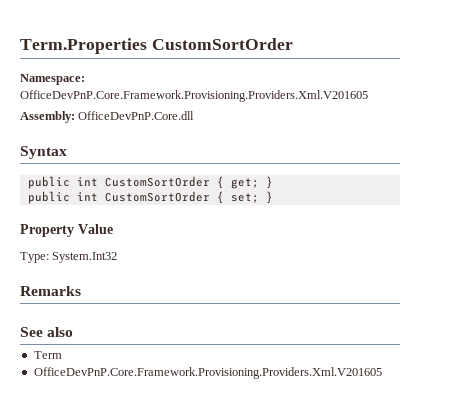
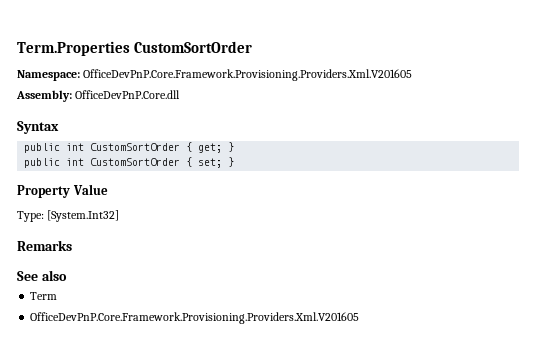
- Type: System.Int32
+ Type: [System.Int32]

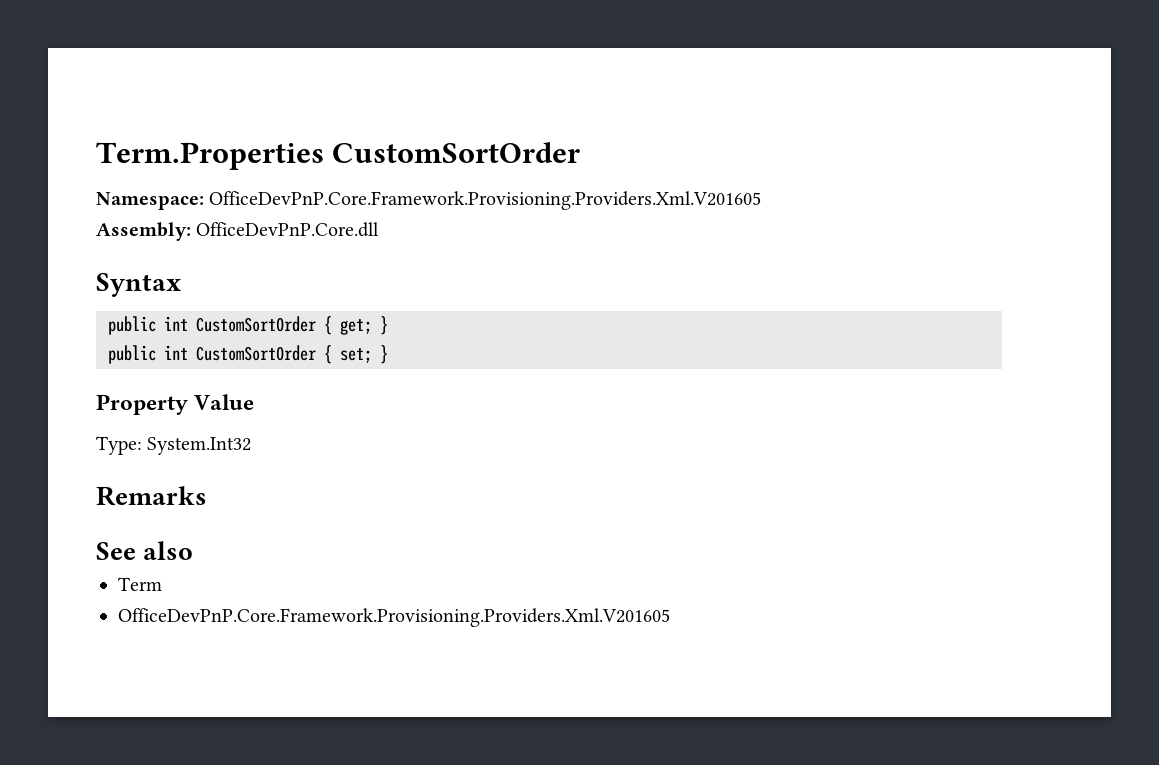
- Type: [System.Int32]
+ Type: System.Int32

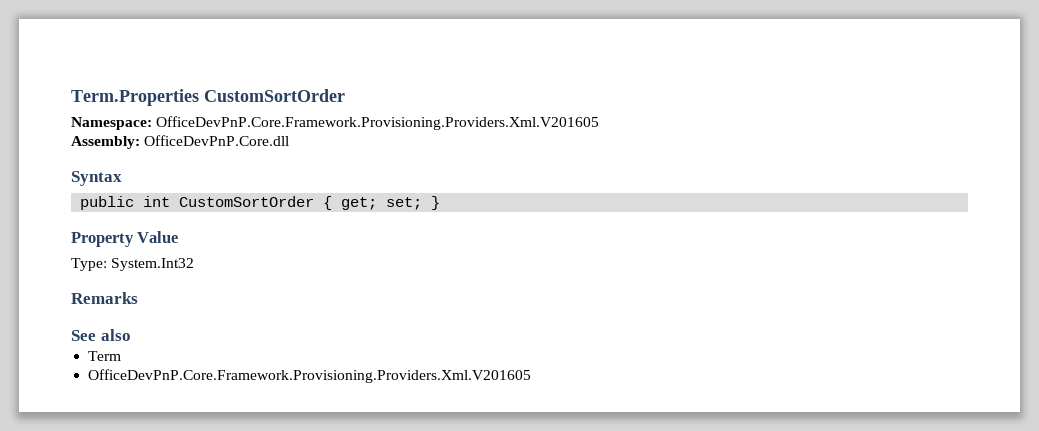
- public int CustomSortOrder { get; }
- public int CustomSortOrder { set; }
+ public int CustomSortOrder { get; set; }

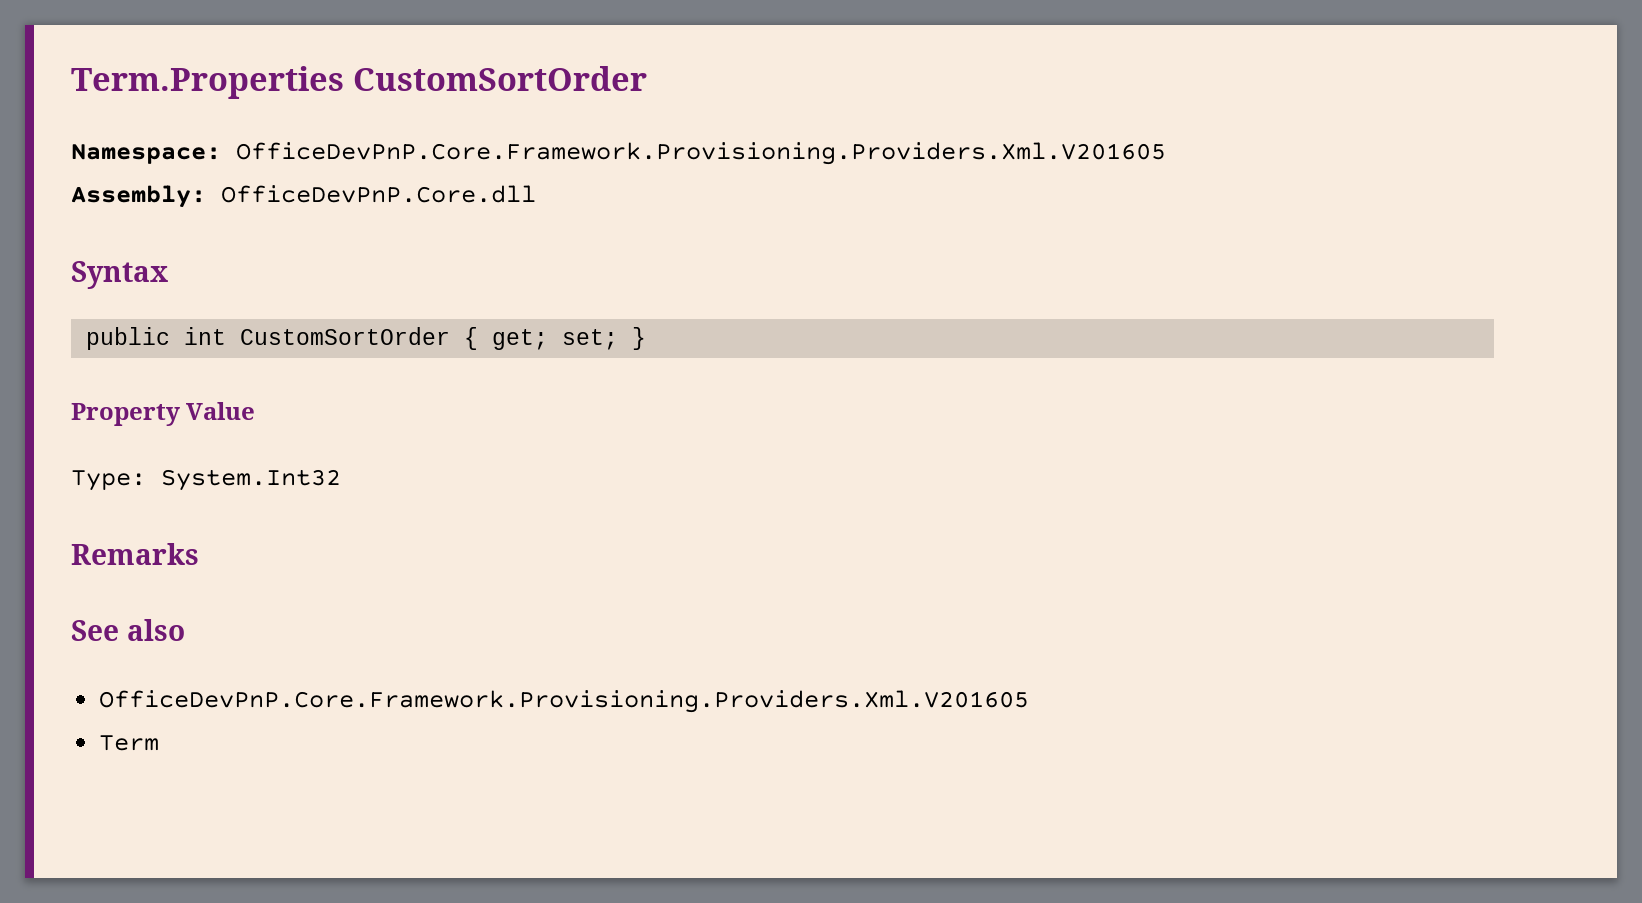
  See also
+ OfficeDevPnP.Core.Framework.Provisioning.Providers.Xml.V201605
  Term
- OfficeDevPnP.Core.Framework.Provisioning.Providers.Xml.V201605

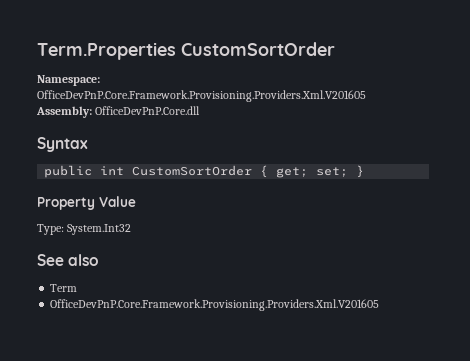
- Remarks
  See also
+ Term
  OfficeDevPnP.Core.Framework.Provisioning.Providers.Xml.V201605
- Term

